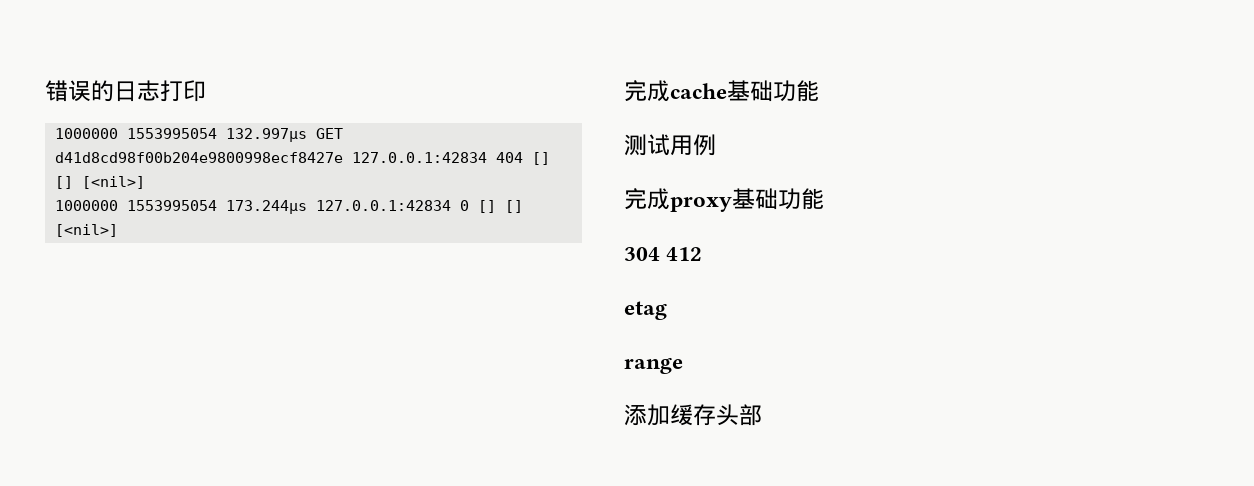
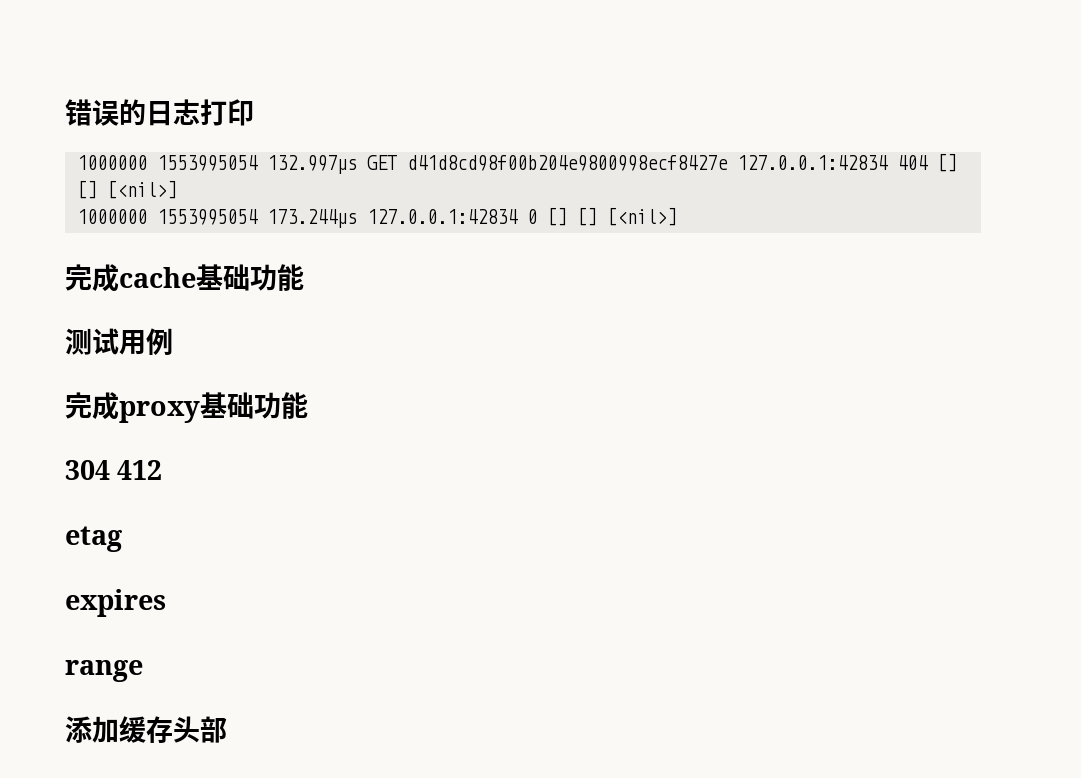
+ expires

